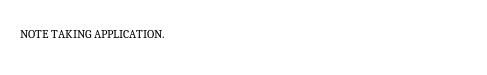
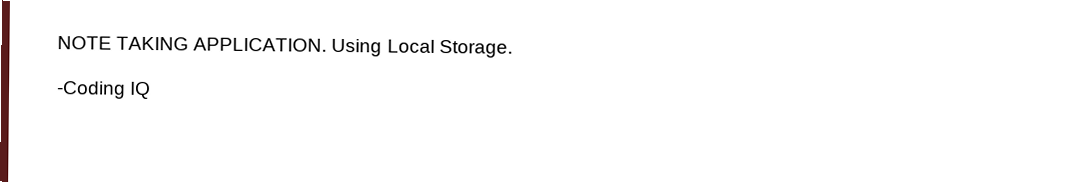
+ Using Local Storage.
+ -Coding IQ

